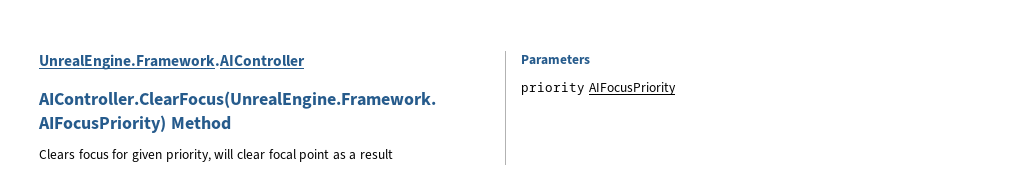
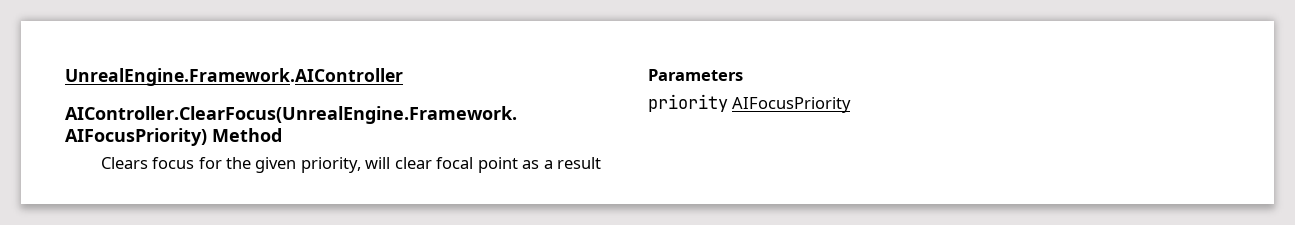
- Clears focus for given priority, will clear focal point as a result
+ Clears focus for the given priority, will clear focal point as a result

